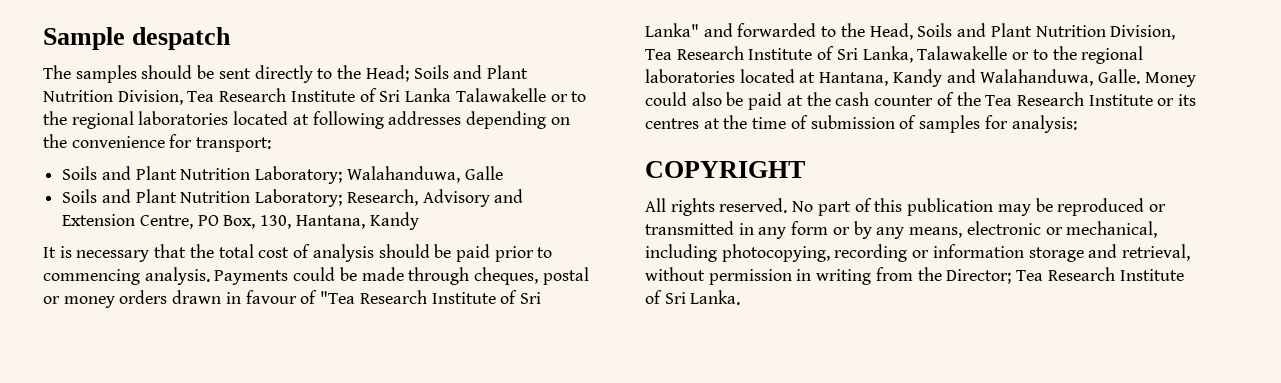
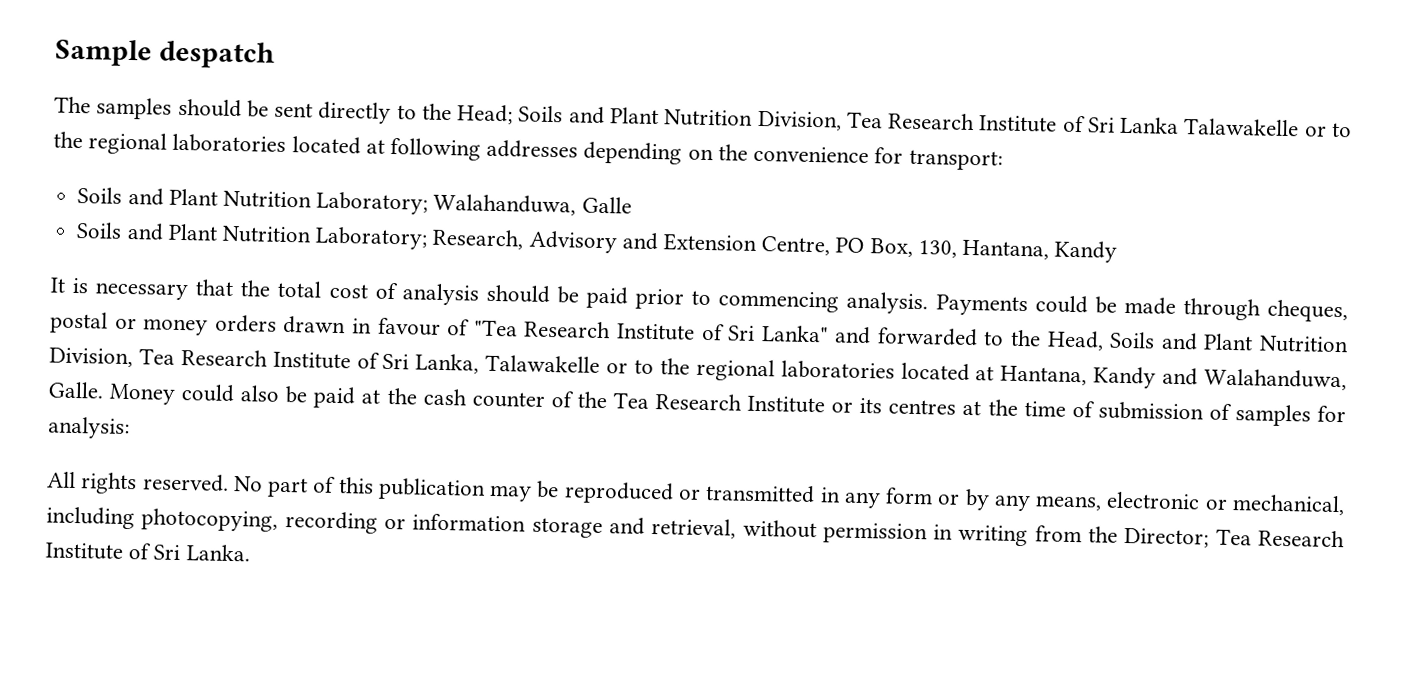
- COPYRIGHT

